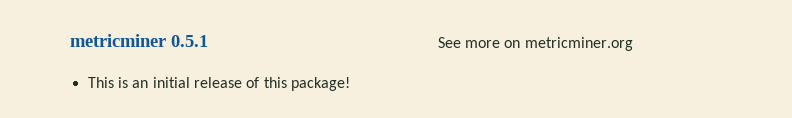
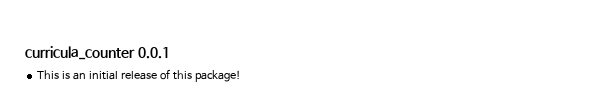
- metricminer 0.5.1
+ curricula_counter 0.0.1
- See more on metricminer.org

